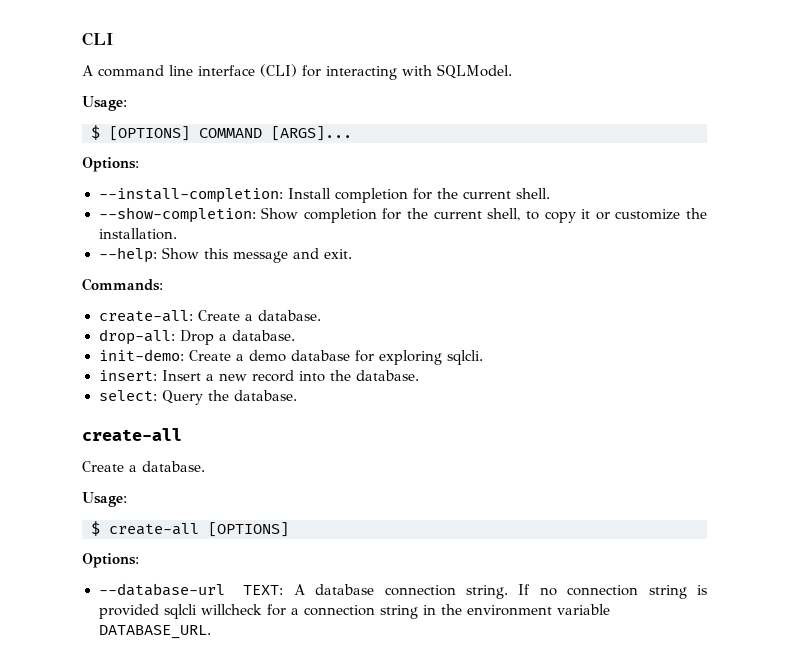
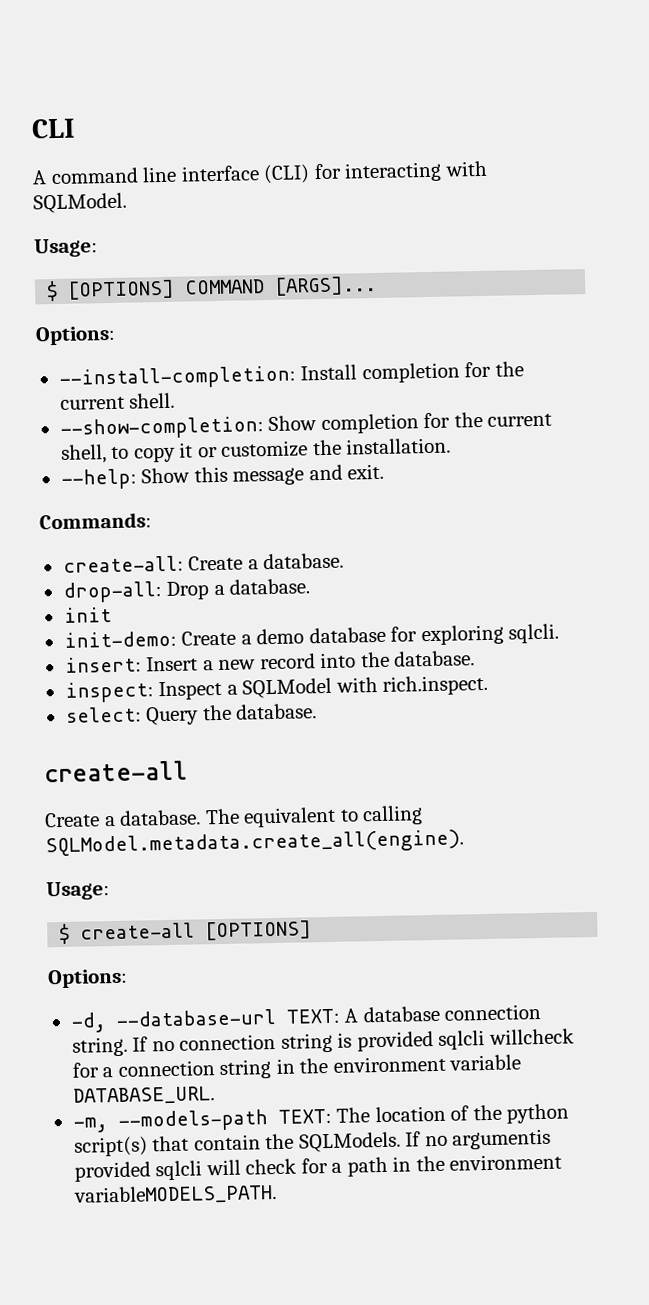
+ init
+ inspect: Inspect a SQLModel with rich.inspect.
+ The equivalent to calling SQLModel.metadata.create_all(engine).
- --database-url TEXT: A database connection string.
+ -d, --database-url TEXT: A database connection string.
+ -m, --models-path TEXT: The location of the python script(s) that contain the SQLModels. If no argumentis provided sqlcli will check for a path in the environment variableMODELS_PATH.

